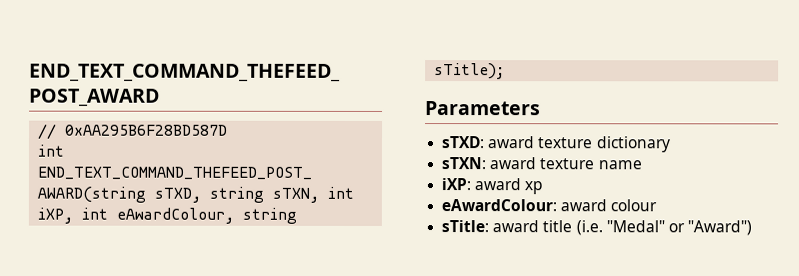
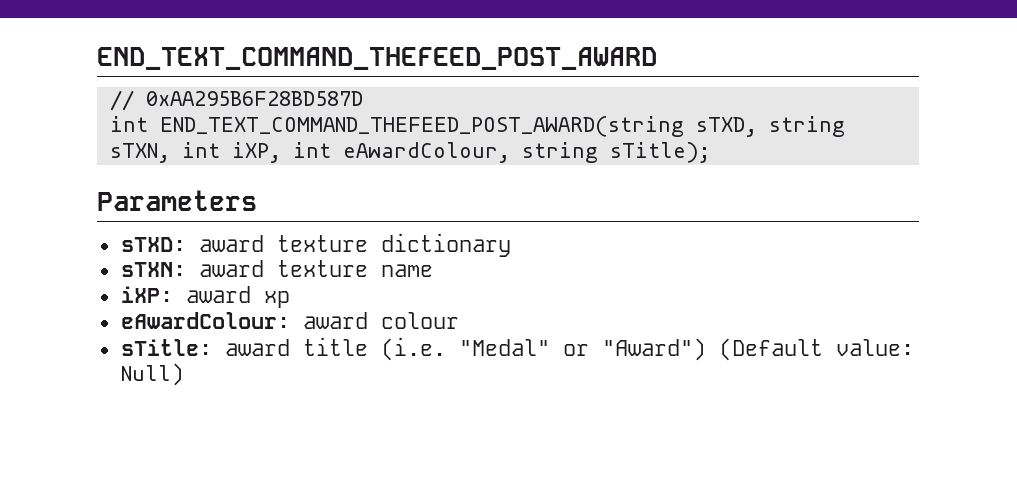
- sTitle: award title (i.e. "Medal" or "Award")
+ sTitle: award title (i.e. "Medal" or "Award") (Default value: Null)

